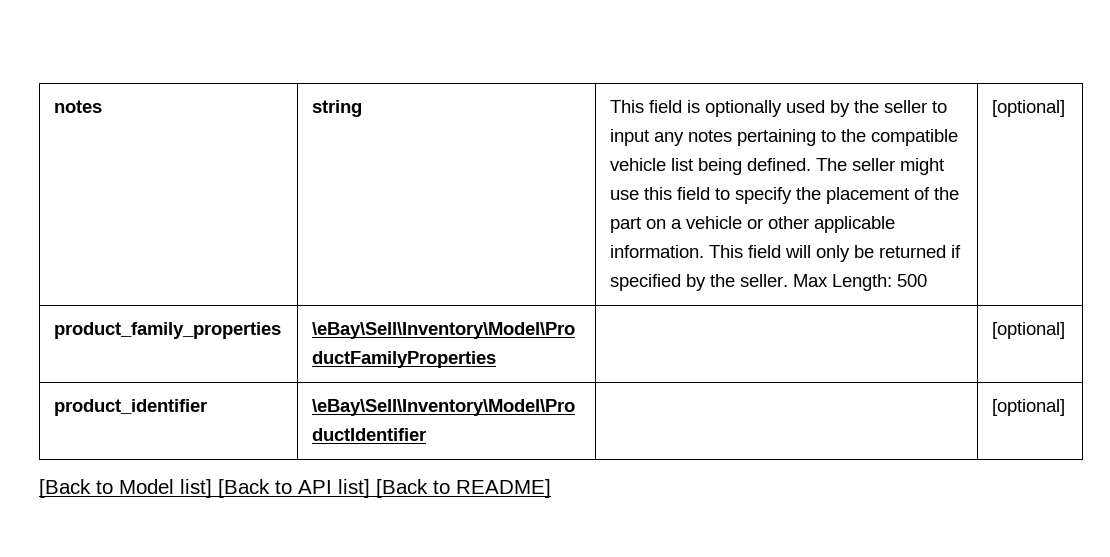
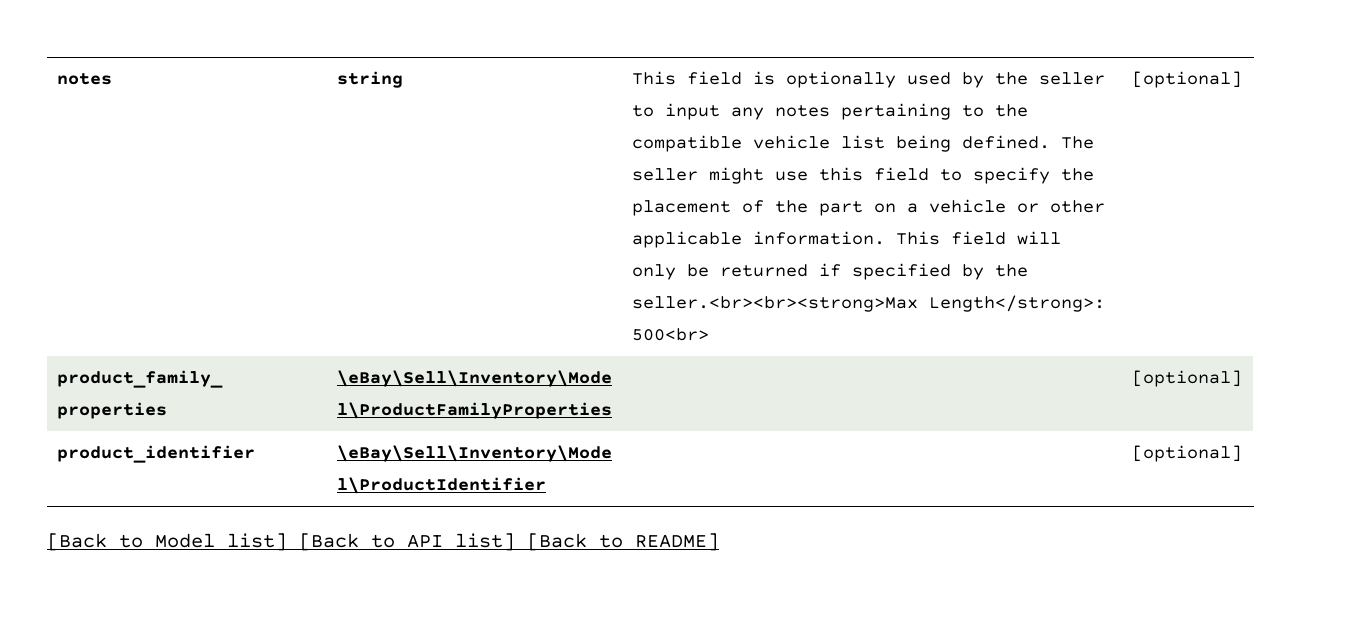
- This field will only be returned if specified by the seller. Max Length: 500
+ This field will only be returned if specified by the seller.<br><br><strong>Max Length</strong>: 500<br>

